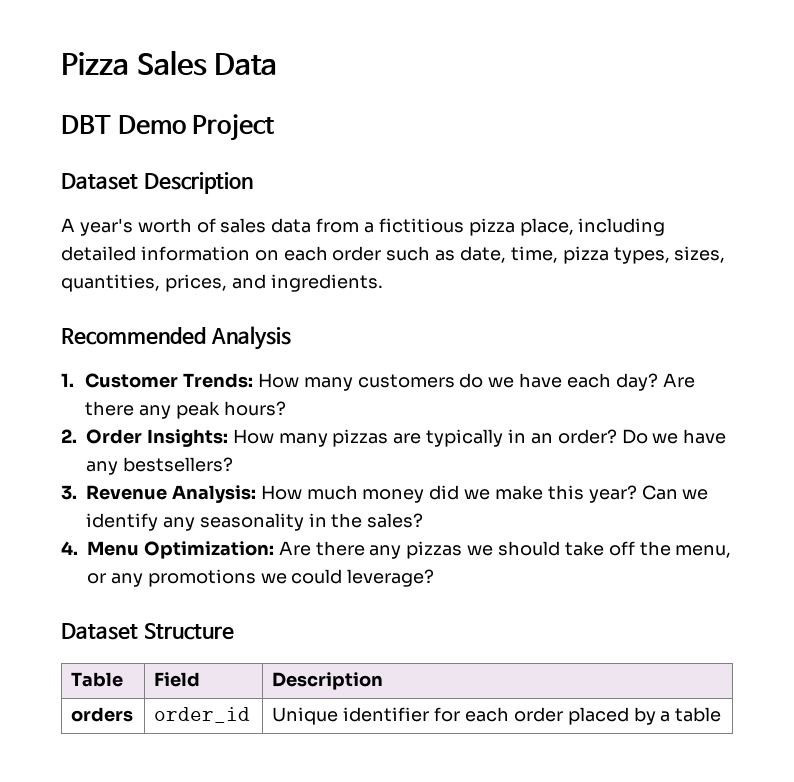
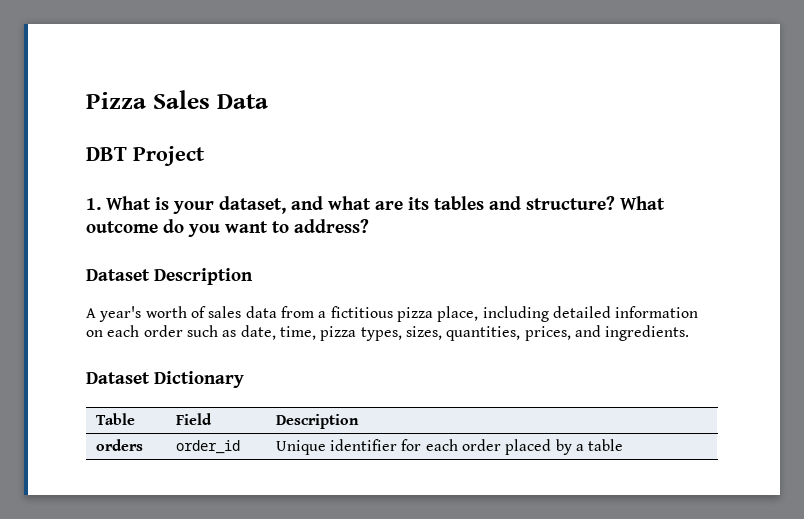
- DBT Demo Project
+ DBT Project
+ 1. What is your dataset, and what are its tables and structure? What outcome do you want to address?
- Recommended Analysis
- 1. Customer Trends: How many customers do we have each day? Are there any peak hours?
- 2. Order Insights: How many pizzas are typically in an order? Do we have any bestsellers?
- 3. Revenue Analysis: How much money did we make this year? Can we identify any seasonality in the sales?
- 4. Menu Optimization: Are there any pizzas we should take off the menu, or any promotions we could leverage?
- Dataset Structure
+ Dataset Dictionary

